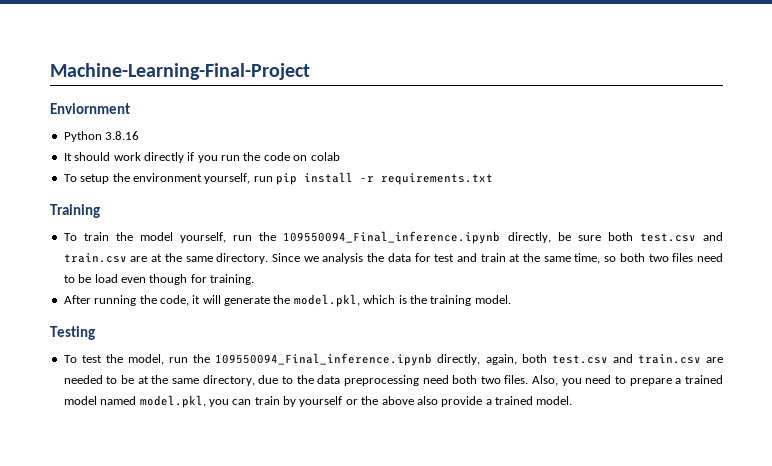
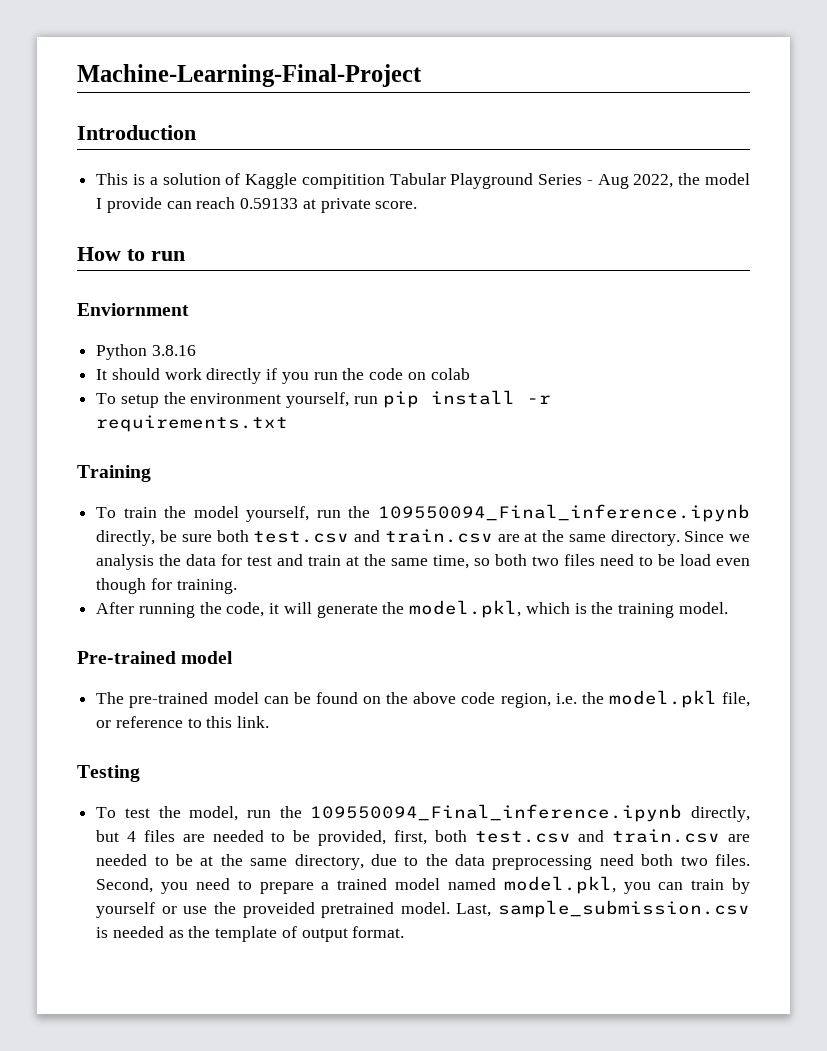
+ Introduction
+ This is a solution of Kaggle compitition Tabular Playground Series - Aug 2022, the model I provide can reach 0.59133 at private score.
+ How to run
+ Pre-trained model
+ The pre-trained model can be found on the above code region, i.e. the model.pkl file, or reference to this link.
- To test the model, run the 109550094_Final_inference.ipynb directly, again, both test.csv and train.csv are needed to be at the same directory, due to the data preprocessing need both two files.
+ To test the model, run the 109550094_Final_inference.ipynb directly, but 4 files are needed to be provided, first, both test.csv and train.csv are needed to be at the same directory, due to the data preprocessing need both two files.
- Also, you need to prepare a trained model named model.pkl, you can train by yourself or the above also provide a trained model.
+ Second, you need to prepare a trained model named model.pkl, you can train by yourself or use the proveided pretrained model. Last, sample_submission.csv is needed as the template of output format.

